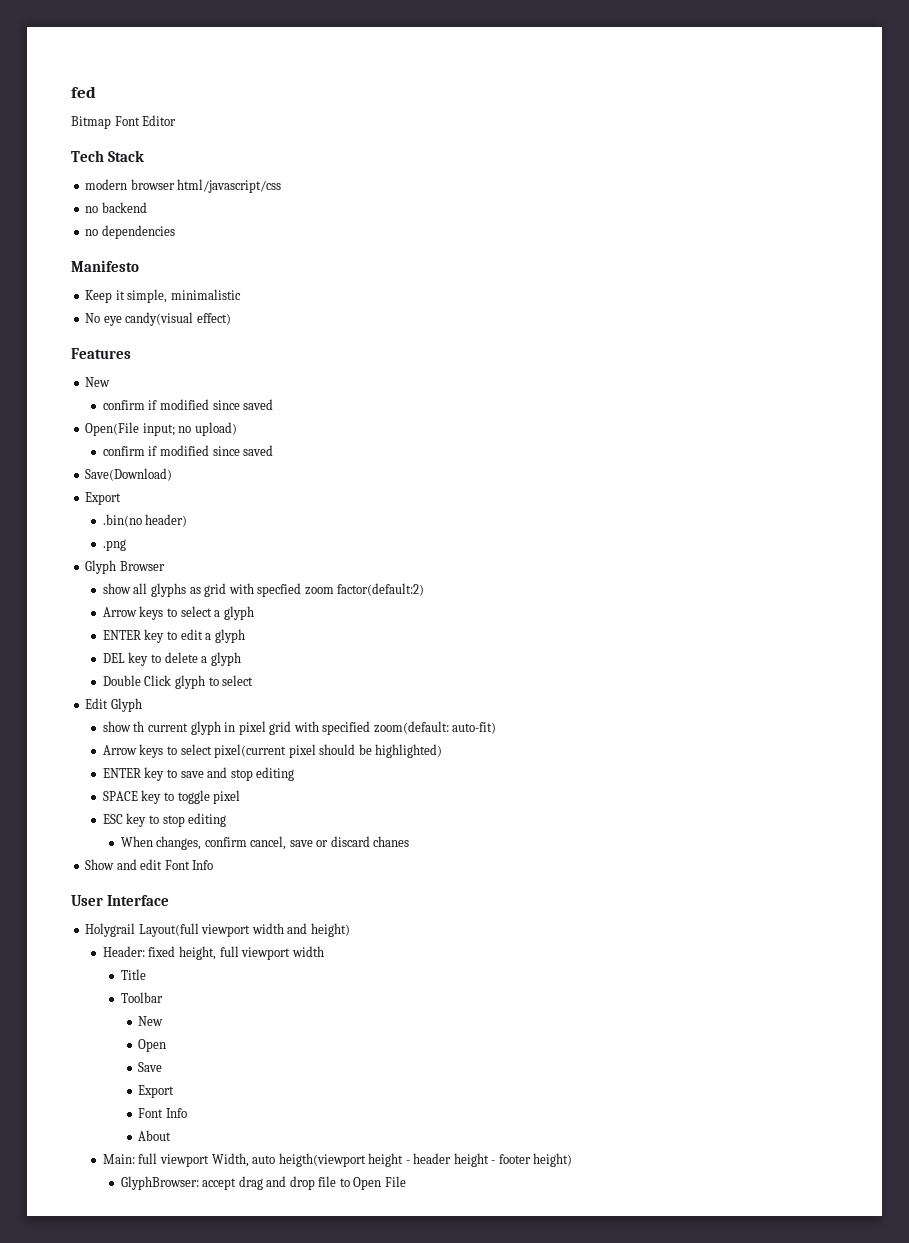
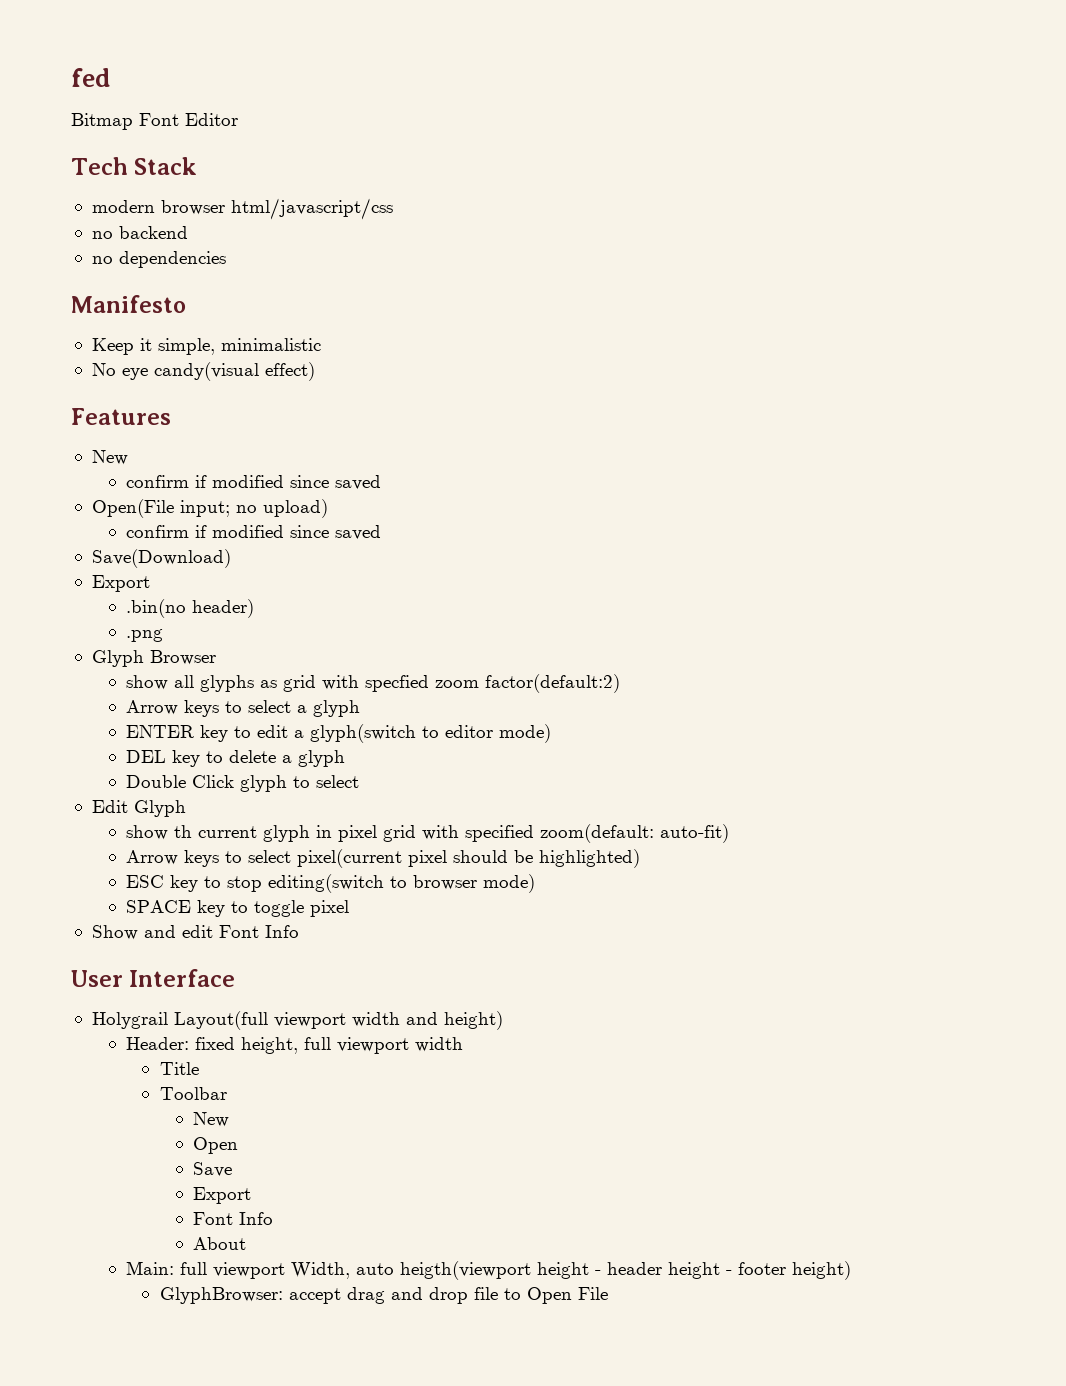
- ENTER key to edit a glyph
+ ENTER key to edit a glyph(switch to editor mode)
- ENTER key to save and stop editing
+ ESC key to stop editing(switch to browser mode)
- ESC key to stop editing
- When changes, confirm cancel, save or discard chanes

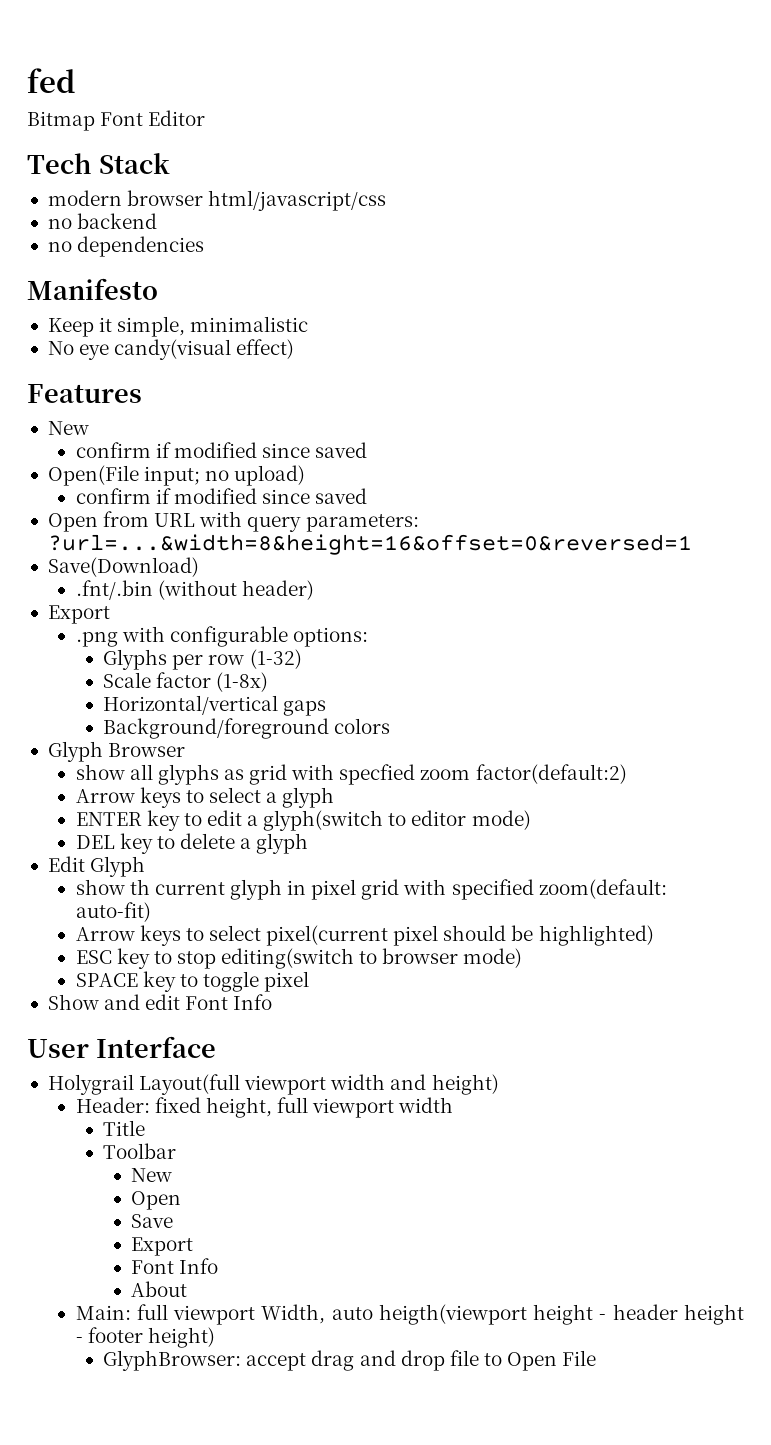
+ Open from URL with query parameters: ?url=...&width=8&height=16&offset=0&reversed=1
  Save(Download)
+ .fnt/.bin (without header)
  Export
- .bin(no header)
- .png
+ .png with configurable options:
+ Glyphs per row (1-32)
+ Scale factor (1-8x)
+ Horizontal/vertical gaps
+ Background/foreground colors
- Double Click glyph to select

